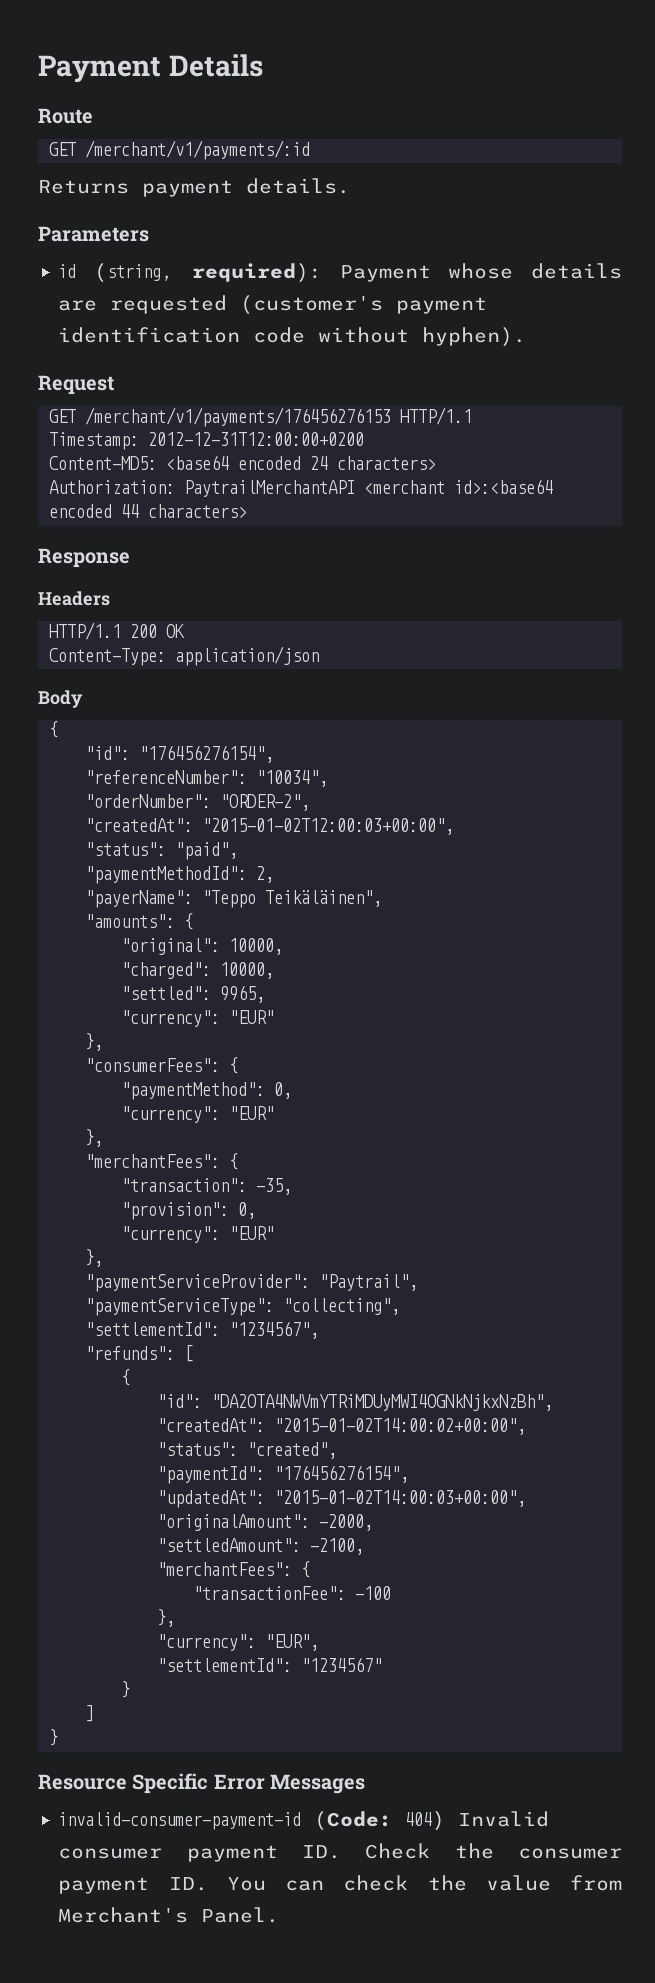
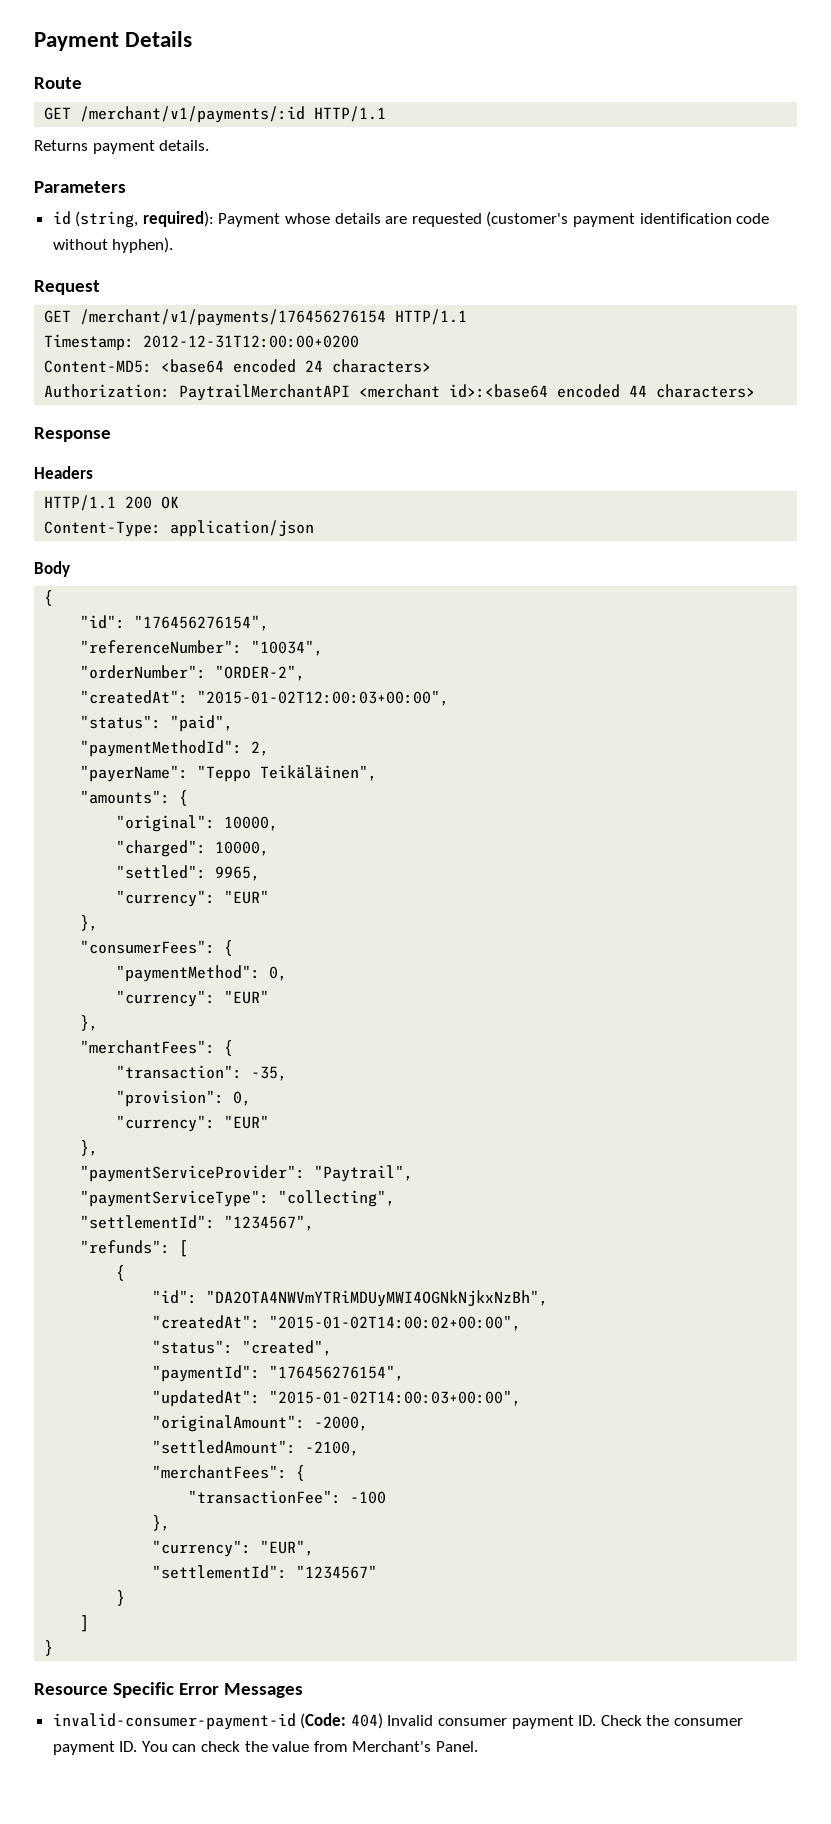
- GET /merchant/v1/payments/:id
+ GET /merchant/v1/payments/:id HTTP/1.1
- GET /merchant/v1/payments/176456276153 HTTP/1.1
+ GET /merchant/v1/payments/176456276154 HTTP/1.1

